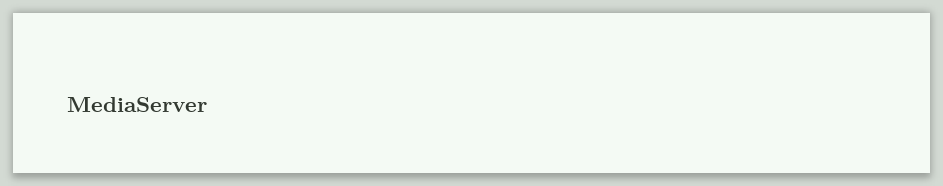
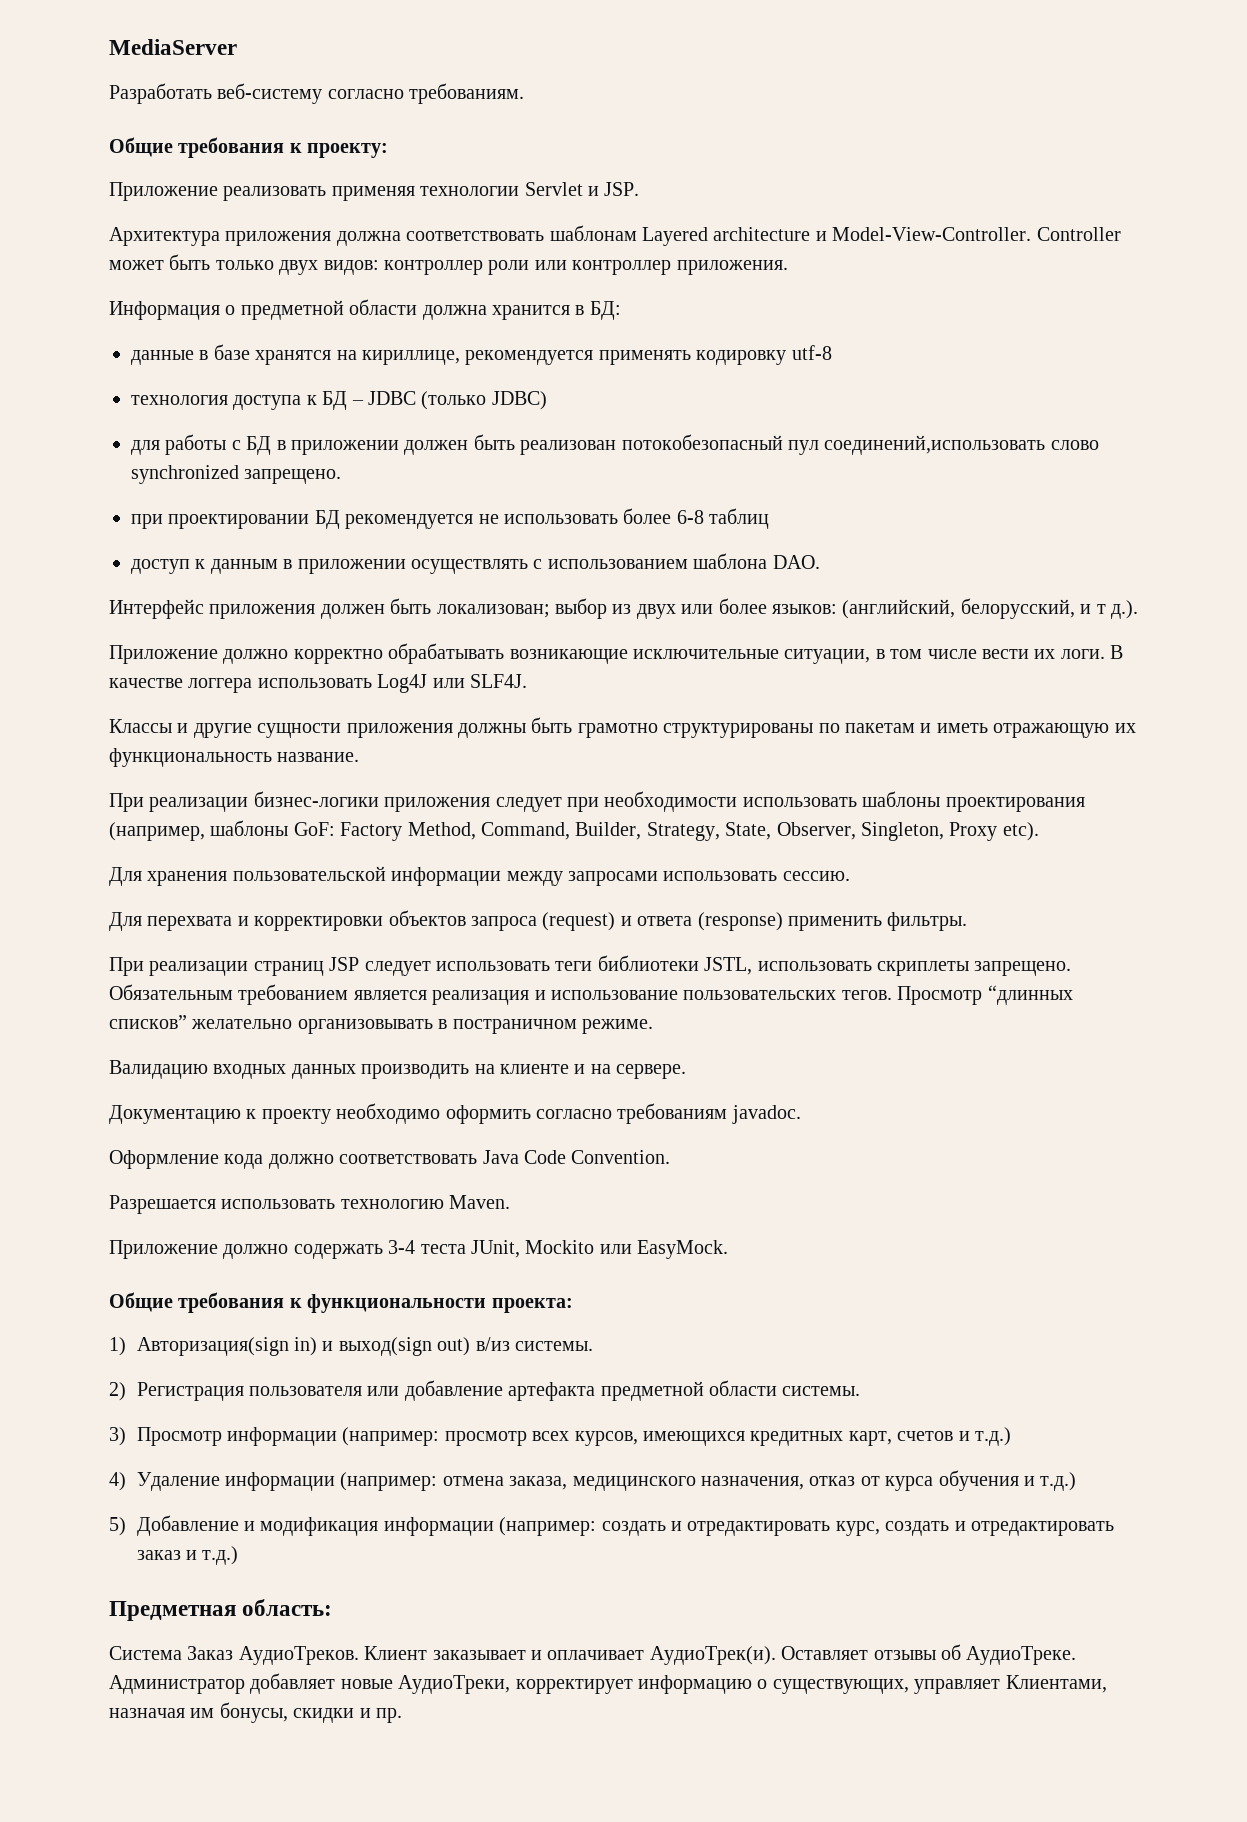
+ Разработать веб-систему согласно требованиям.
+ Общие требования к проекту:
+ Приложение реализовать применяя технологии Servlet и JSP.
+ Архитектура приложения должна соответствовать шаблонам Layered architecture и Model-View-Controller. Controller может быть только двух видов: контроллер роли или контроллер приложения.
+ Информация о предметной области должна хранится в БД:
+ данные в базе хранятся на кириллице, рекомендуется применять кодировку utf-8
+ технология доступа к БД – JDBC (только JDBC)
+ для работы с БД в приложении должен быть реализован потокобезопасный пул соединений,использовать слово synchronized запрещено.
+ при проектировании БД рекомендуется не использовать более 6-8 таблиц
+ доступ к данным в приложении осуществлять с использованием шаблона DAO.
+ Интерфейс приложения должен быть локализован; выбор из двух или более языков: (английский, белорусский, и т д.).
+ Приложение должно корректно обрабатывать возникающие исключительные ситуации, в том числе вести их логи. В качестве логгера использовать Log4J или SLF4J.
+ Классы и другие сущности приложения должны быть грамотно структурированы по пакетам и иметь отражающую их функциональность название.
+ При реализации бизнес-логики приложения следует при необходимости использовать шаблоны проектирования (например, шаблоны GoF: Factory Method, Command, Builder, Strategy, State, Observer, Singleton, Proxy etc).
+ Для хранения пользовательской информации между запросами использовать сессию.
+ Для перехвата и корректировки объектов запроса (request) и ответа (response) применить фильтры.
+ При реализации страниц JSP следует использовать теги библиотеки JSTL, использовать скриплеты запрещено. Обязательным требованием является реализация и использование пользовательских тегов. Просмотр “длинных списков” желательно организовывать в постраничном режиме.
+ Валидацию входных данных производить на клиенте и на сервере.
+ Документацию к проекту необходимо оформить согласно требованиям javadoc.
+ Оформление кода должно соответствовать Java Code Convention.
+ Разрешается использовать технологию Maven.
+ Приложение должно содержать 3-4 теста JUnit, Mockito или EasyMock.
+ Общие требования к функциональности проекта:
+ 1) Авторизация(sign in) и выход(sign out) в/из системы.
+ 2) Регистрация пользователя или добавление артефакта предметной области системы.
+ 3) Просмотр информации (например: просмотр всех курсов, имеющихся кредитных карт, счетов и т.д.)
+ 4) Удаление информации (например: отмена заказа, медицинского назначения, отказ от курса обучения и т.д.)
+ 5) Добавление и модификация информации (например: создать и отредактировать курс, создать и отредактировать заказ и т.д.)
+ Предметная область:
+ Система Заказ АудиоТреков. Клиент заказывает и оплачивает АудиоТрек(и). Оставляет отзывы об АудиоТреке. Администратор добавляет новые АудиоТреки, корректирует информацию о существующих, управляет Клиентами, назначая им бонусы, скидки и пр.

